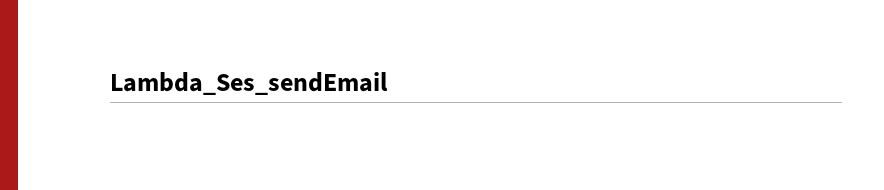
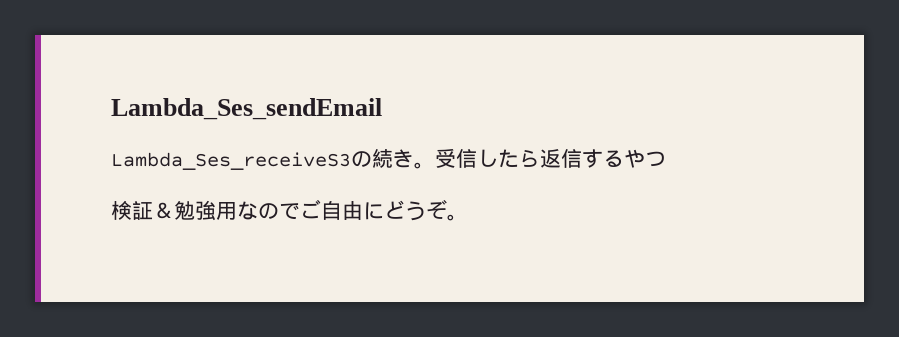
+ Lambda_Ses_receiveS3の続き。受信したら返信するやつ
+ 検証＆勉強用なのでご自由にどうぞ。

